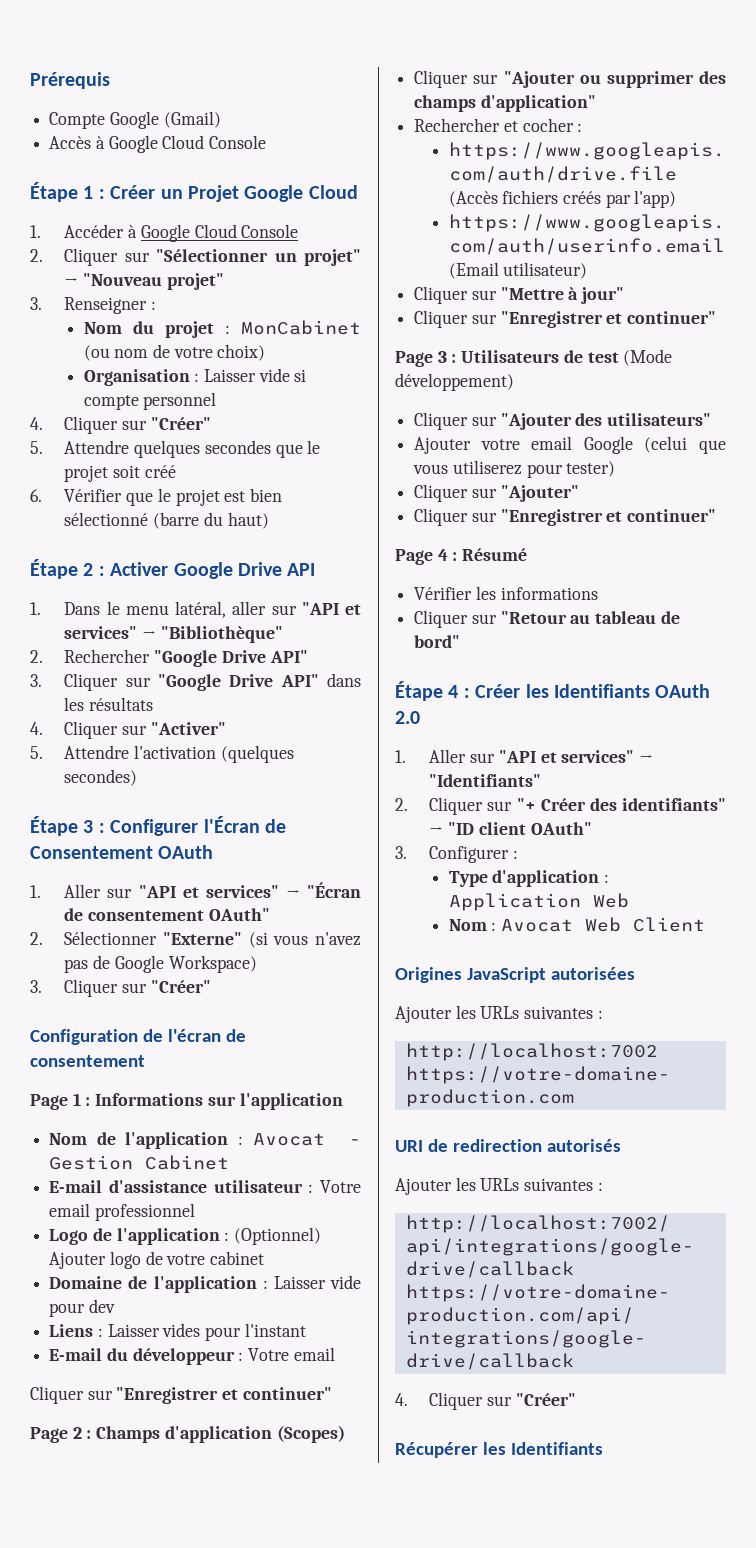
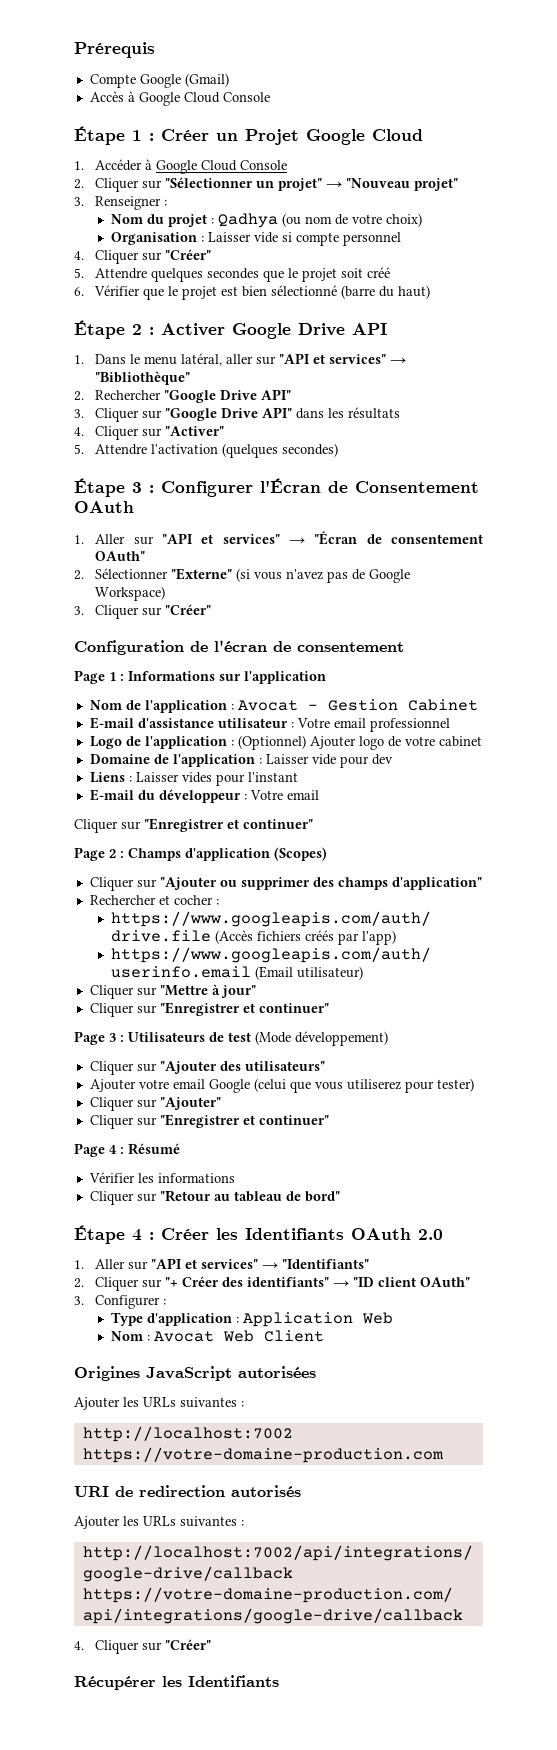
- Nom du projet : MonCabinet (ou nom de votre choix)
+ Nom du projet : Qadhya (ou nom de votre choix)

